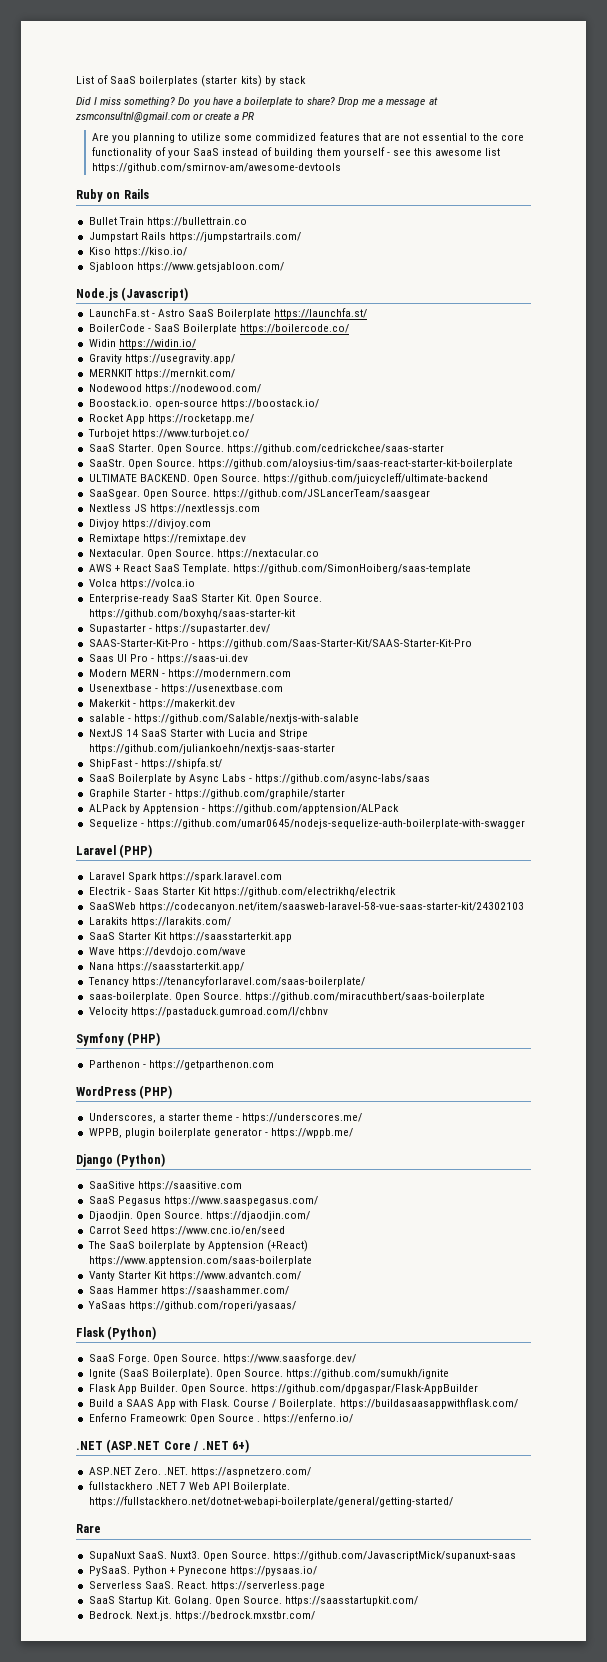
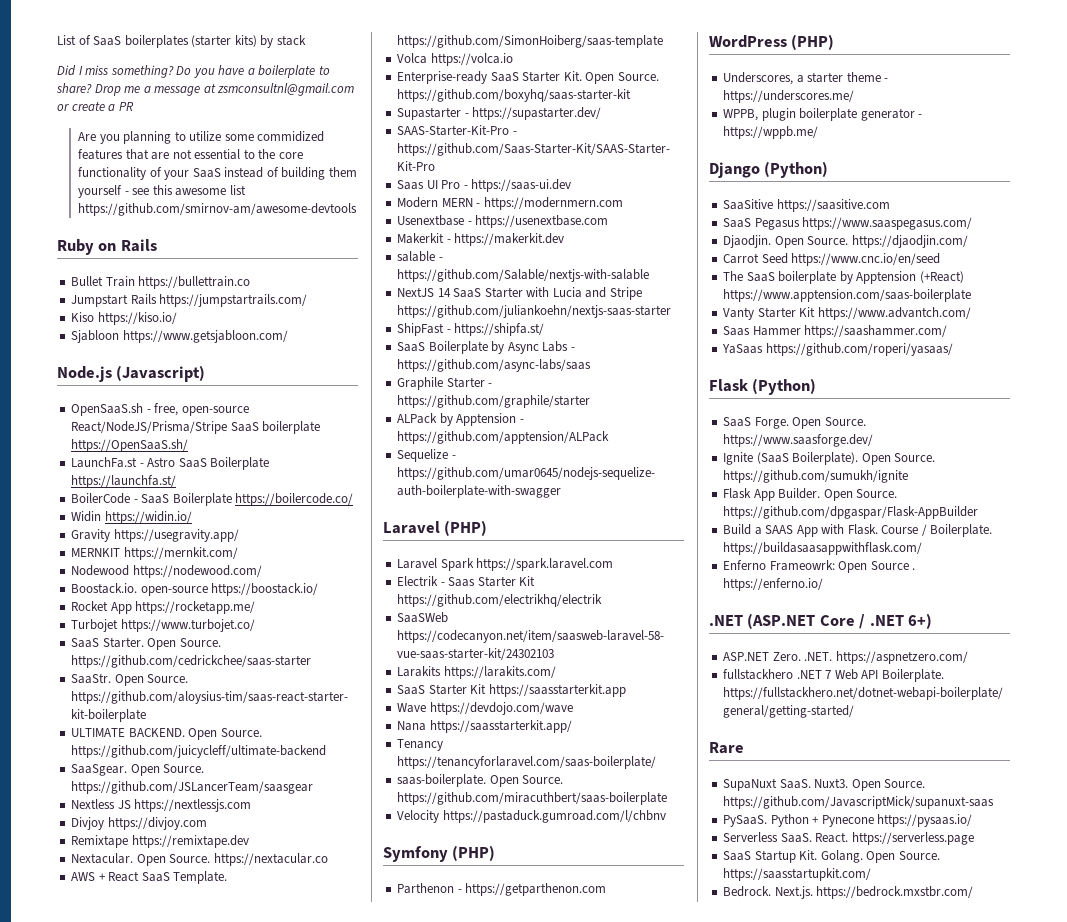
+ OpenSaaS.sh - free, open-source React/NodeJS/Prisma/Stripe SaaS boilerplate https://OpenSaaS.sh/

